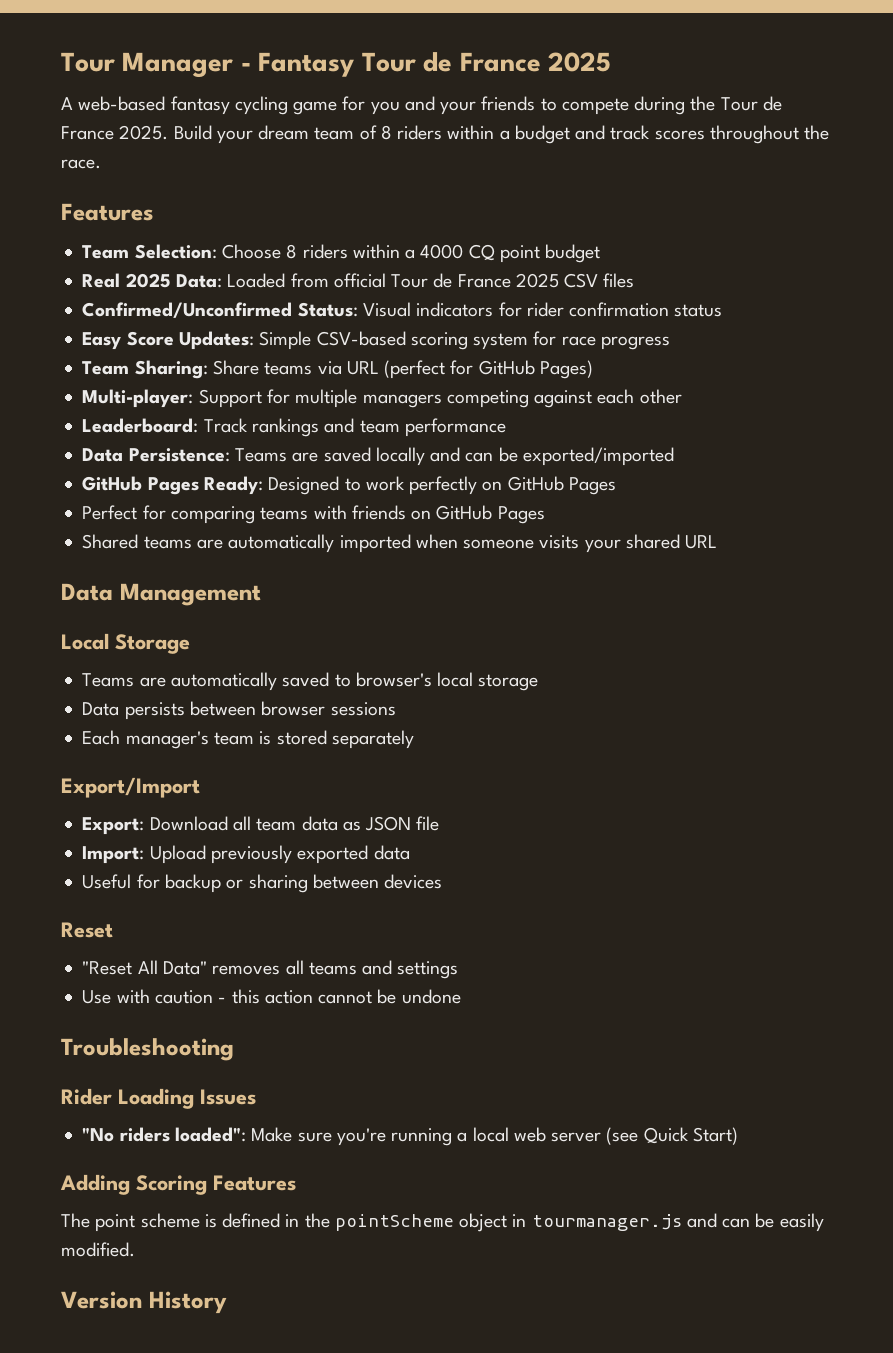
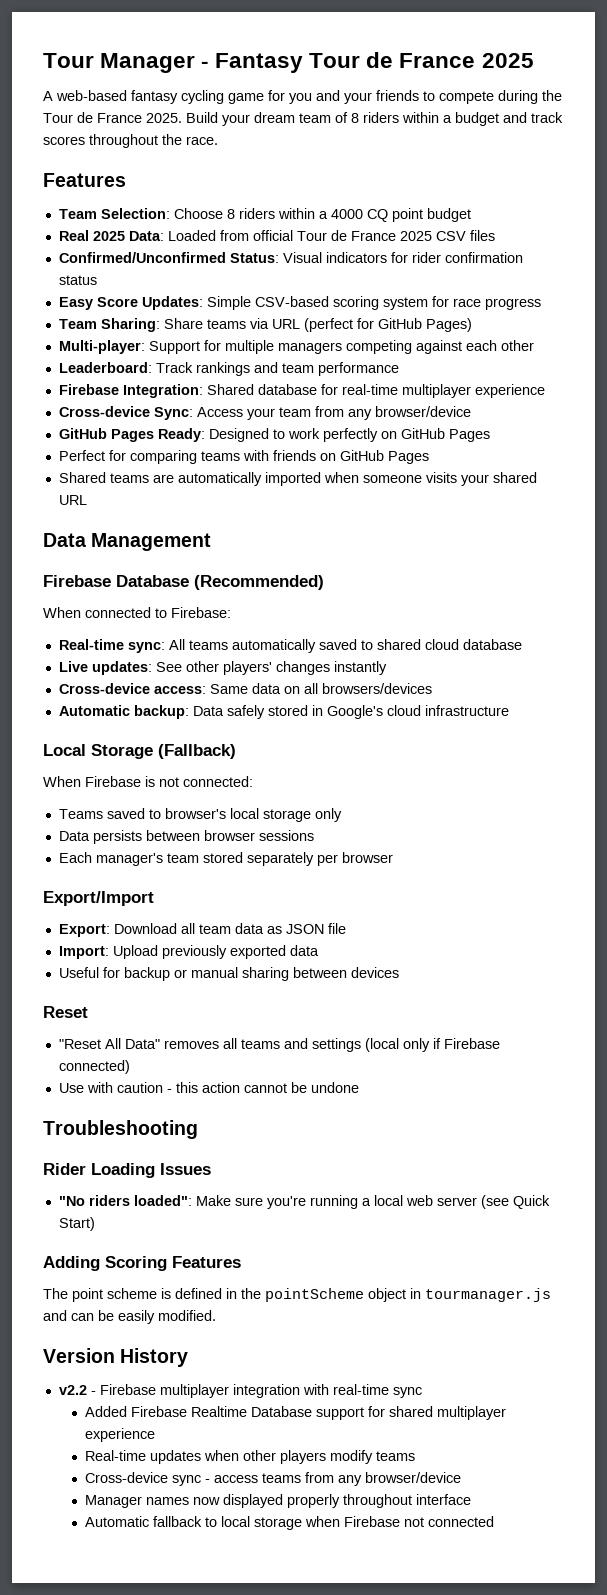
- Data Persistence: Teams are saved locally and can be exported/imported
+ Firebase Integration: Shared database for real-time multiplayer experience
+ Cross-device Sync: Access your team from any browser/device
- Local Storage
- Teams are automatically saved to browser's local storage
+ Firebase Database (Recommended)
+ When connected to Firebase:
+ Real-time sync: All teams automatically saved to shared cloud database
+ Live updates: See other players' changes instantly
+ Cross-device access: Same data on all browsers/devices
+ Automatic backup: Data safely stored in Google's cloud infrastructure
+ Local Storage (Fallback)
+ When Firebase is not connected:
+ Teams saved to browser's local storage only
- Each manager's team is stored separately
+ Each manager's team stored separately per browser
- Useful for backup or sharing between devices
+ Useful for backup or manual sharing between devices
- "Reset All Data" removes all teams and settings
+ "Reset All Data" removes all teams and settings (local only if Firebase connected)
+ v2.2 - Firebase multiplayer integration with real-time sync
+ Added Firebase Realtime Database support for shared multiplayer experience
+ Real-time updates when other players modify teams
+ Cross-device sync - access teams from any browser/device
+ Manager names now displayed properly throughout interface
+ Automatic fallback to local storage when Firebase not connected

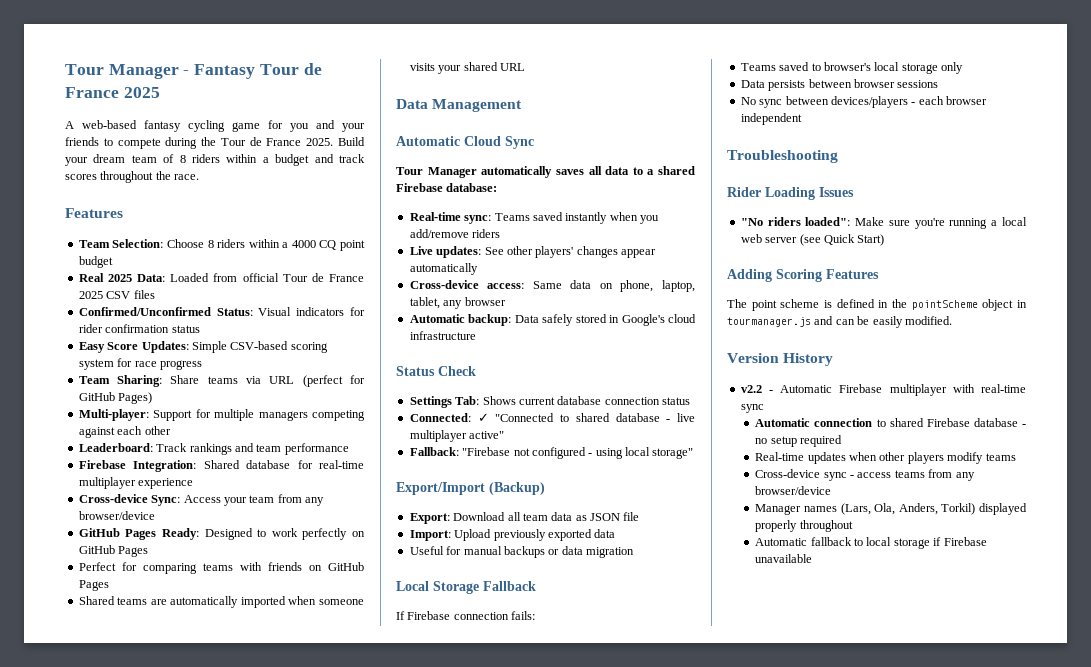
- Firebase Database (Recommended)
- When connected to Firebase:
- Real-time sync: All teams automatically saved to shared cloud database
+ Automatic Cloud Sync
+ Tour Manager automatically saves all data to a shared Firebase database:
+ Real-time sync: Teams saved instantly when you add/remove riders
- Live updates: See other players' changes instantly
+ Live updates: See other players' changes appear automatically
- Cross-device access: Same data on all browsers/devices
+ Cross-device access: Same data on phone, laptop, tablet, any browser
- Local Storage (Fallback)
- When Firebase is not connected:
- Teams saved to browser's local storage only
- Data persists between browser sessions
- Each manager's team stored separately per browser
+ Status Check
+ Settings Tab: Shows current database connection status
+ Connected: ✓ "Connected to shared database - live multiplayer active"
+ Fallback: "Firebase not configured - using local storage"
- Export/Import
+ Export/Import (Backup)
- Useful for backup or manual sharing between devices
- Reset
- "Reset All Data" removes all teams and settings (local only if Firebase connected)
- Use with caution - this action cannot be undone
+ Useful for manual backups or data migration
+ Local Storage Fallback
+ If Firebase connection fails:
+ Teams saved to browser's local storage only
+ Data persists between browser sessions
+ No sync between devices/players - each browser independent
- v2.2 - Firebase multiplayer integration with real-time sync
+ v2.2 - Automatic Firebase multiplayer with real-time sync
- Added Firebase Realtime Database support for shared multiplayer experience
+ Automatic connection to shared Firebase database - no setup required
- Manager names now displayed properly throughout interface
+ Manager names (Lars, Ola, Anders, Torkil) displayed properly throughout
- Automatic fallback to local storage when Firebase not connected
+ Automatic fallback to local storage if Firebase unavailable

